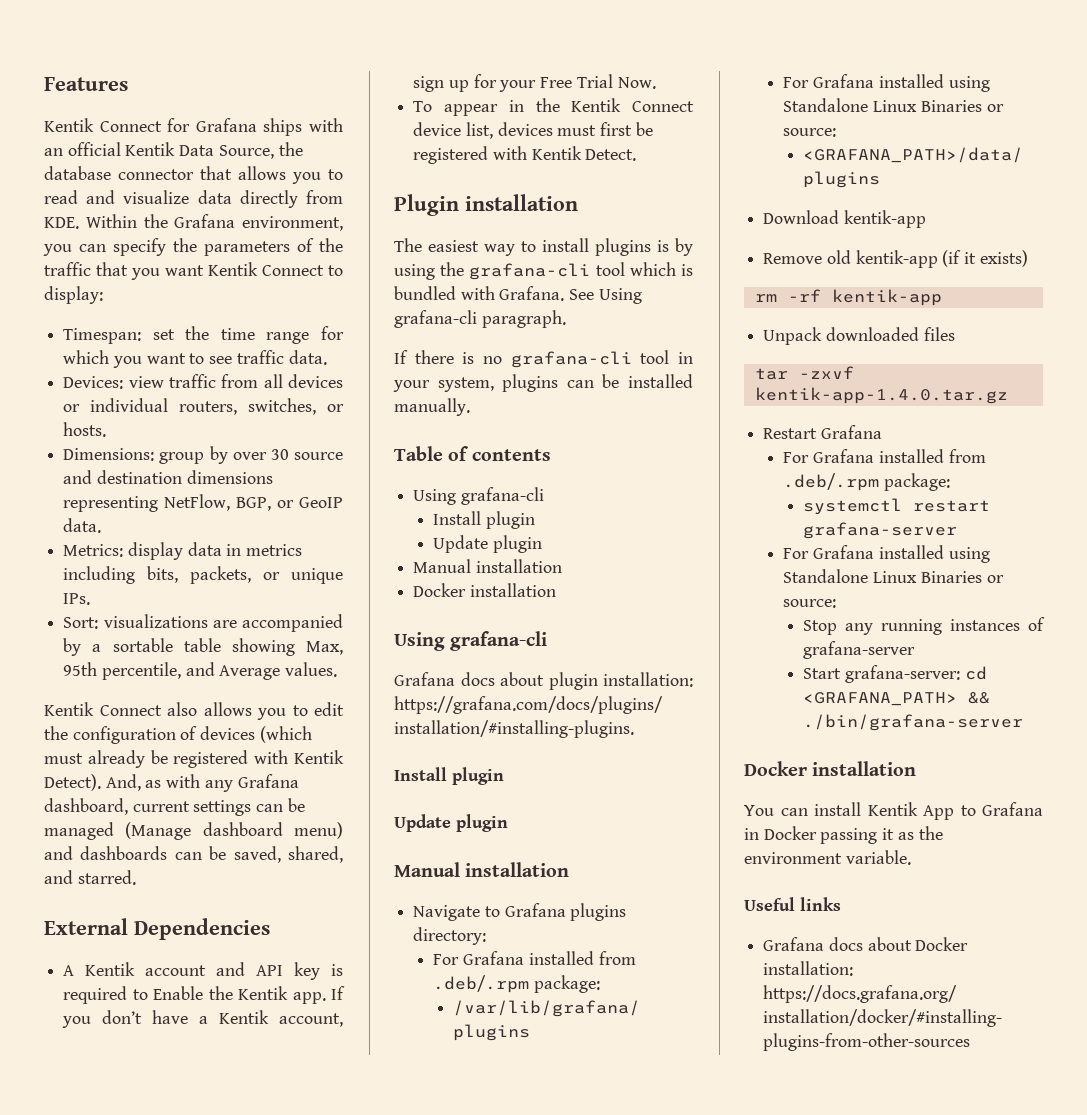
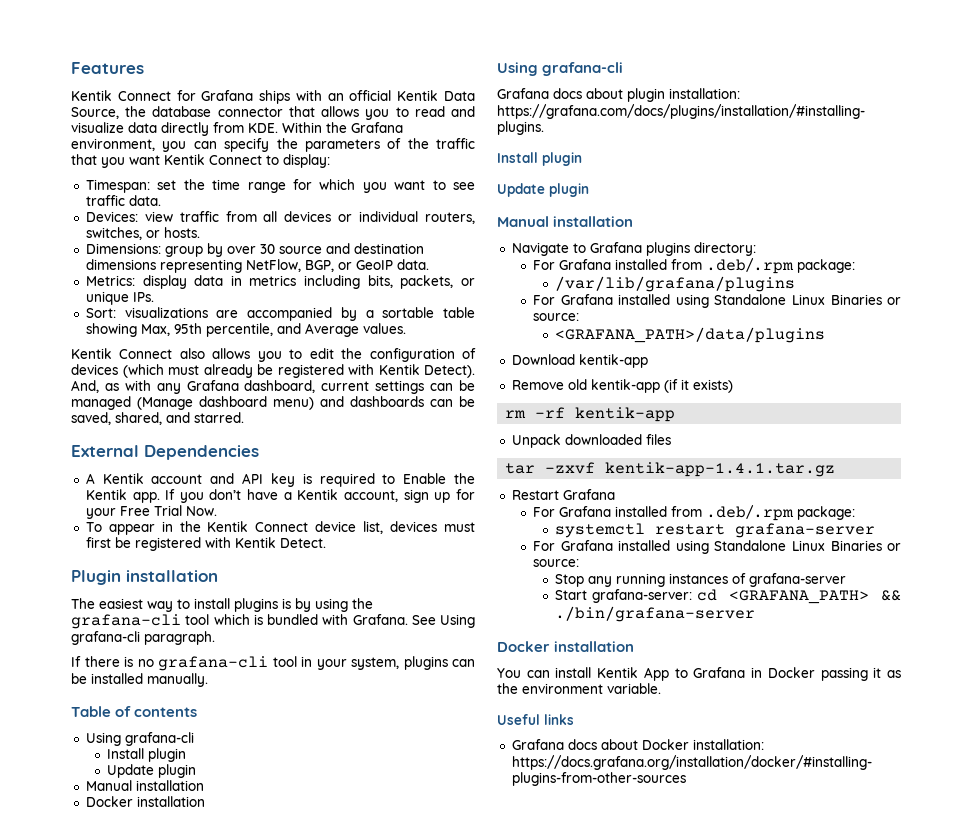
- tar -zxvf kentik-app-1.4.0.tar.gz
+ tar -zxvf kentik-app-1.4.1.tar.gz

